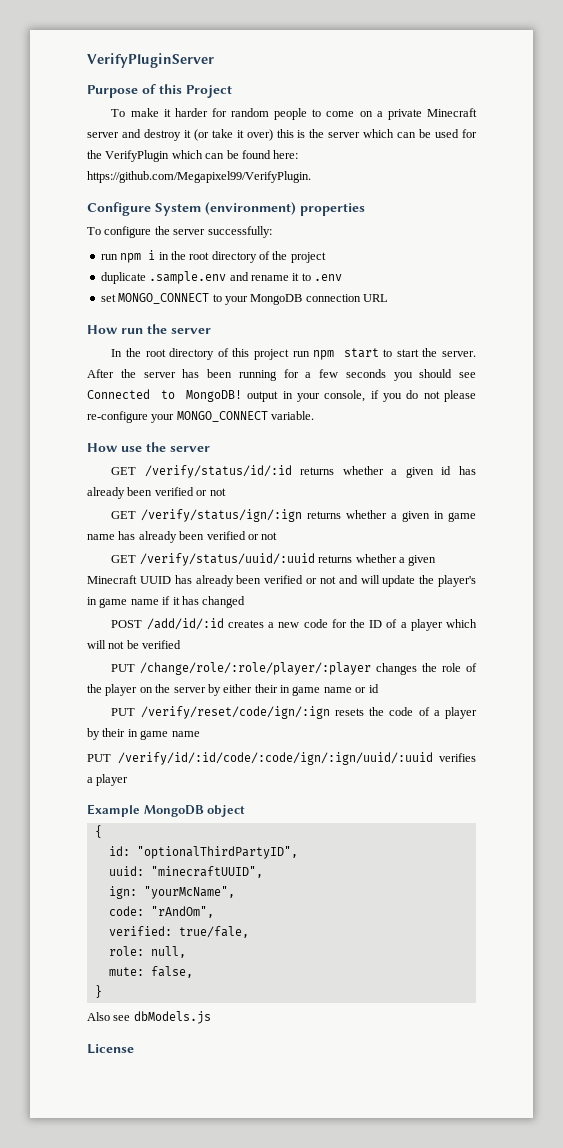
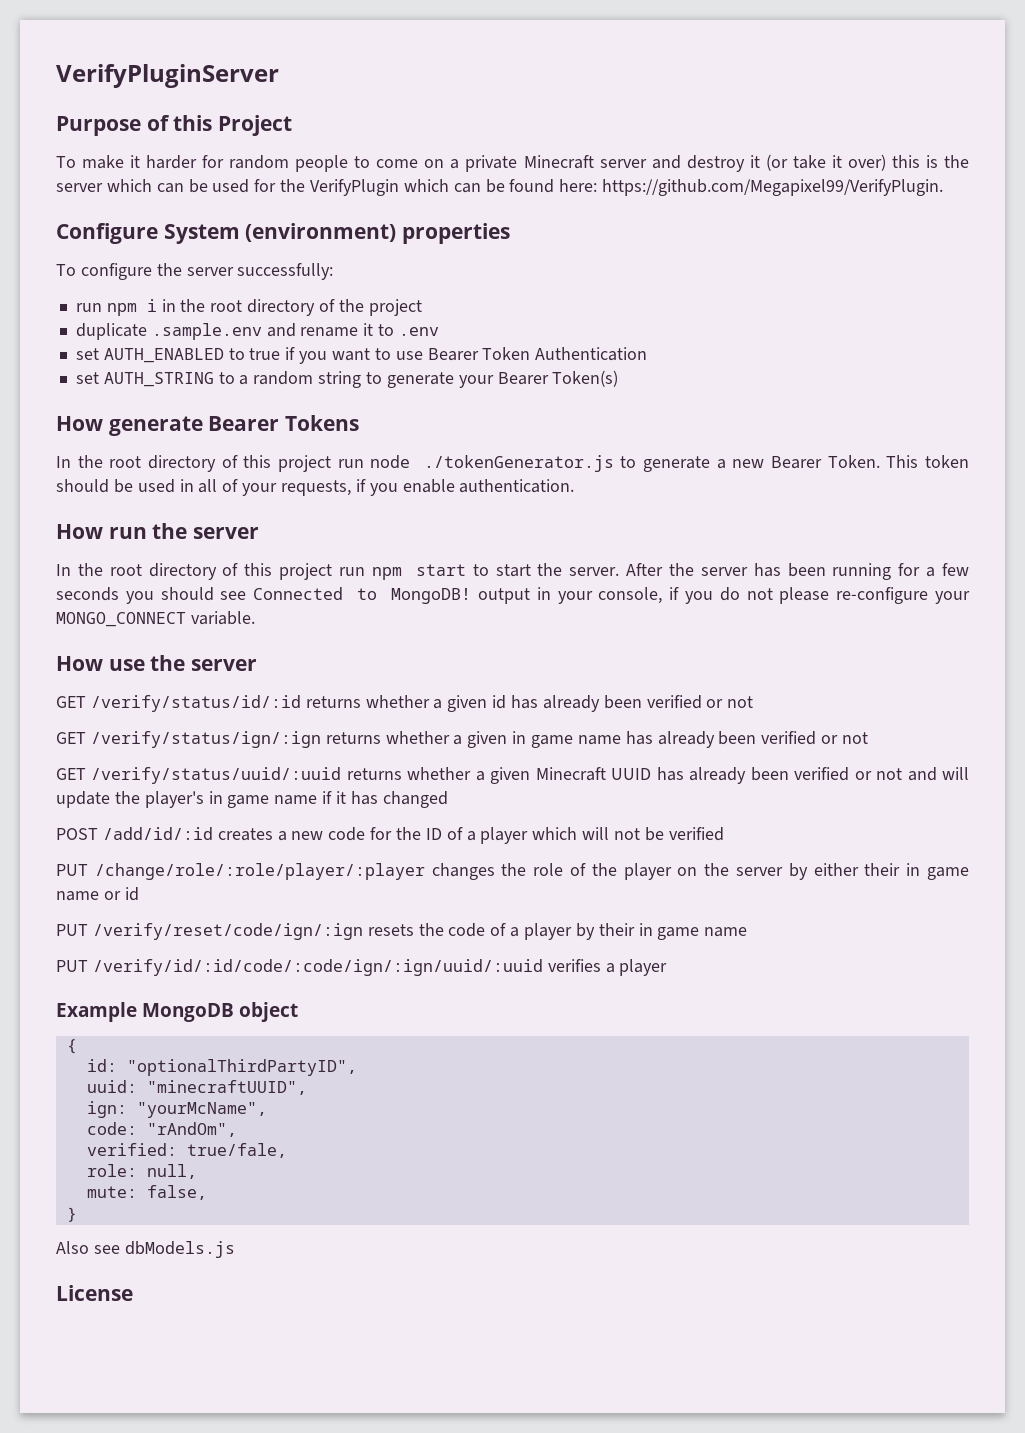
- set MONGO_CONNECT to your MongoDB connection URL
+ set AUTH_ENABLED to true if you want to use Bearer Token Authentication
+ set AUTH_STRING to a random string to generate your Bearer Token(s)
+ How generate Bearer Tokens
+ In the root directory of this project run node ./tokenGenerator.js to generate a new Bearer Token. This token should be used in all of your requests, if you enable authentication.

